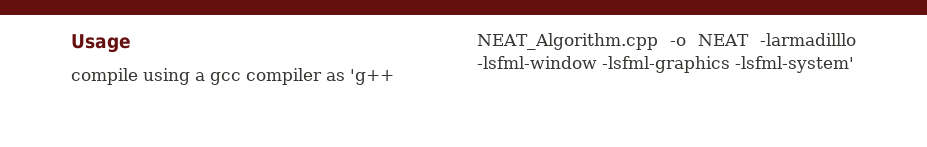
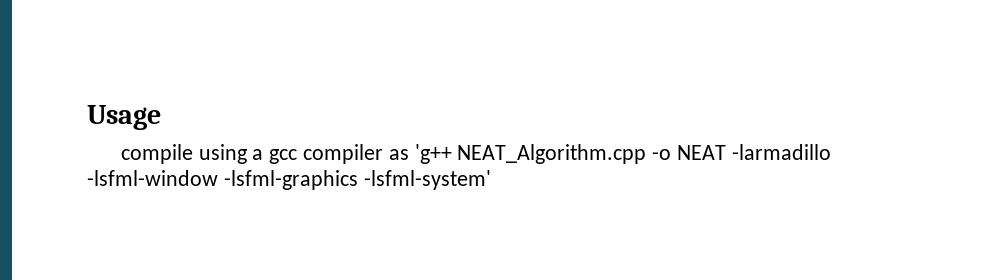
- compile using a gcc compiler as 'g++ NEAT_Algorithm.cpp -o NEAT -larmadilllo -lsfml-window -lsfml-graphics -lsfml-system'
+ compile using a gcc compiler as 'g++ NEAT_Algorithm.cpp -o NEAT -larmadillo -lsfml-window -lsfml-graphics -lsfml-system'

